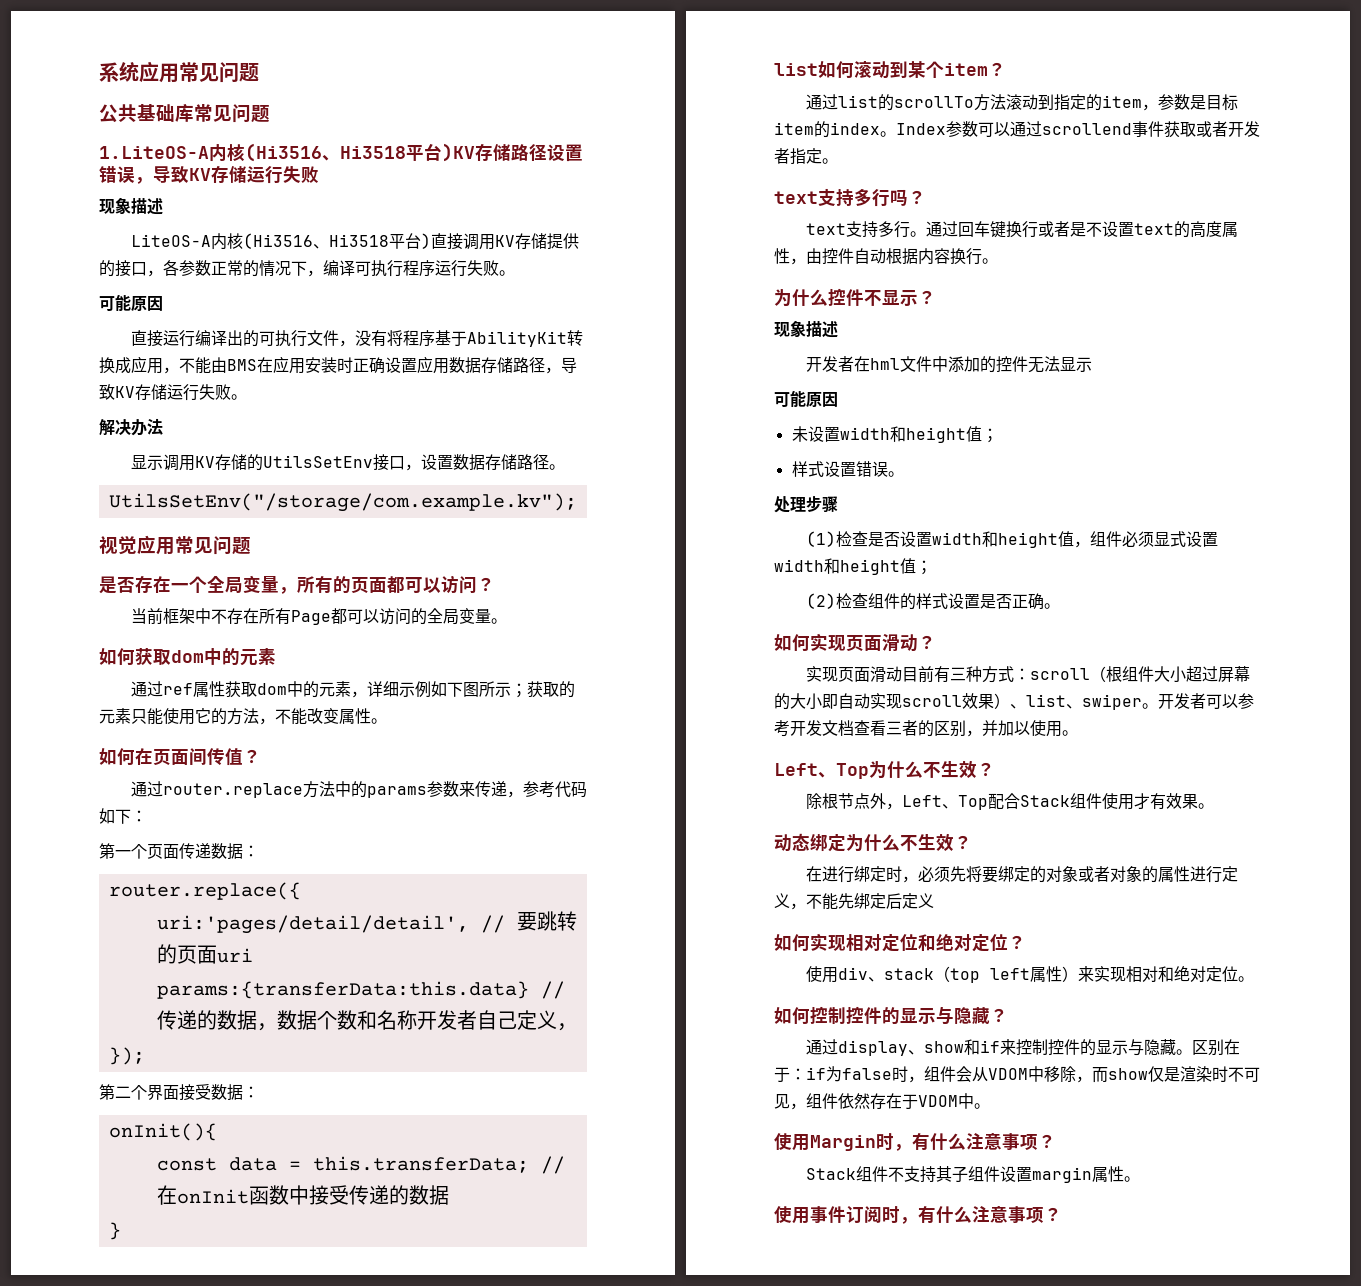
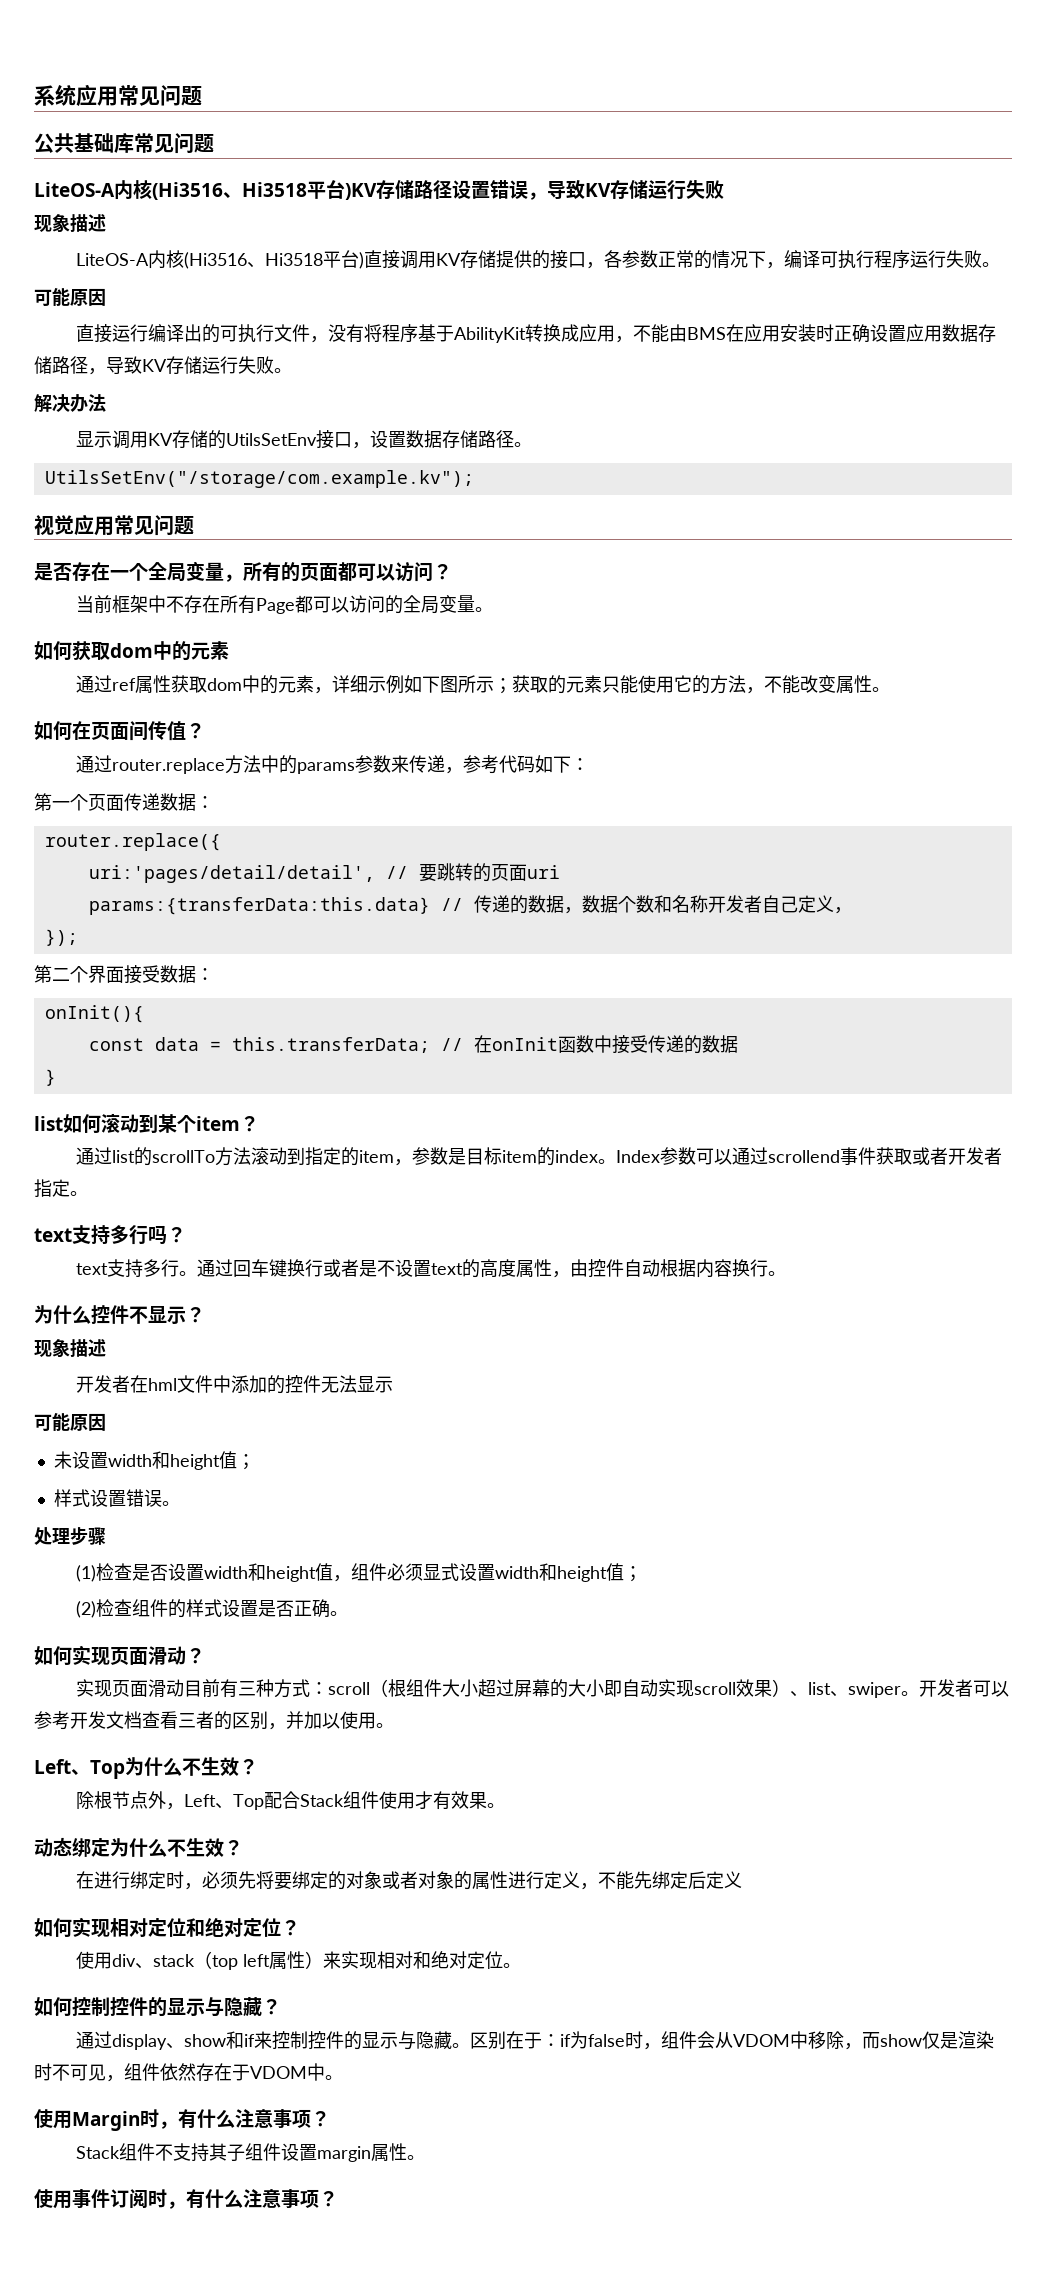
- 1.LiteOS-A内核(Hi3516、Hi3518平台)KV存储路径设置错误，导致KV存储运行失败
+ LiteOS-A内核(Hi3516、Hi3518平台)KV存储路径设置错误，导致KV存储运行失败

